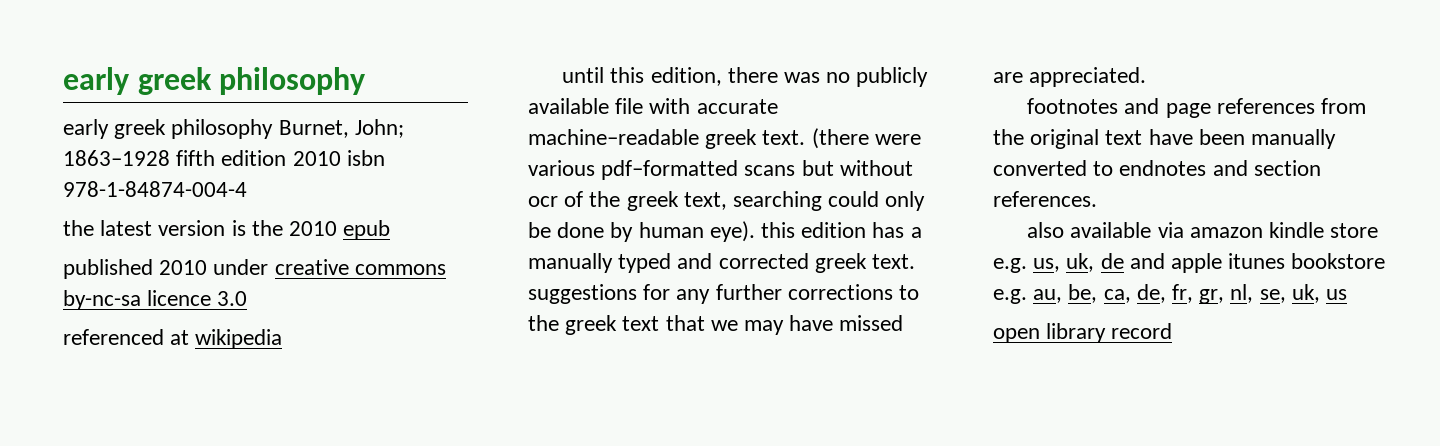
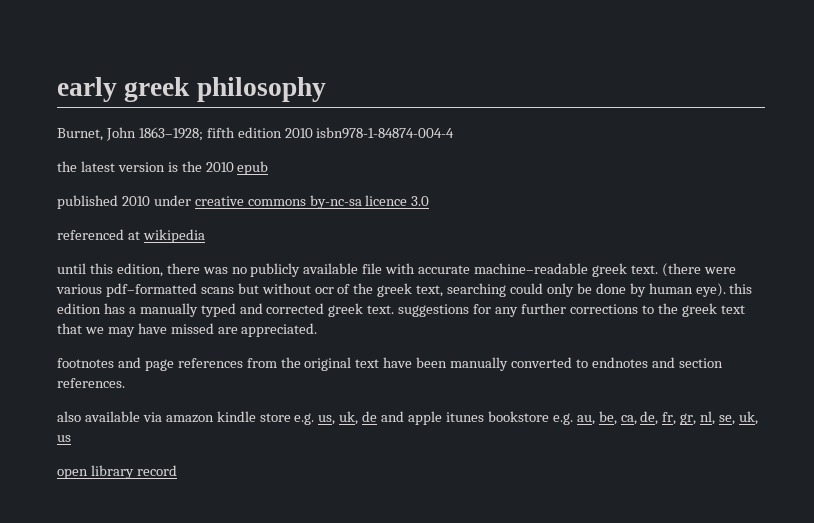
- early greek philosophy Burnet, John; 1863–1928 fifth edition 2010 isbn 978-1-84874-004-4
+ Burnet, John 1863–1928; fifth edition 2010 isbn978-1-84874-004-4

